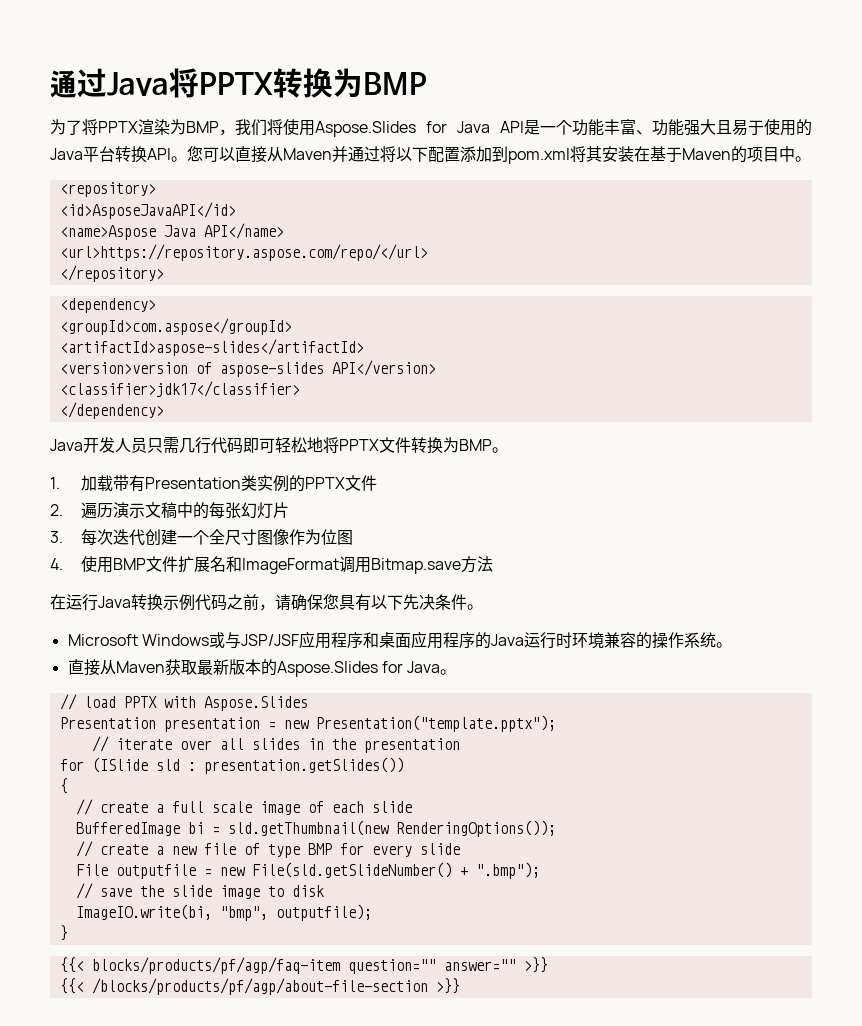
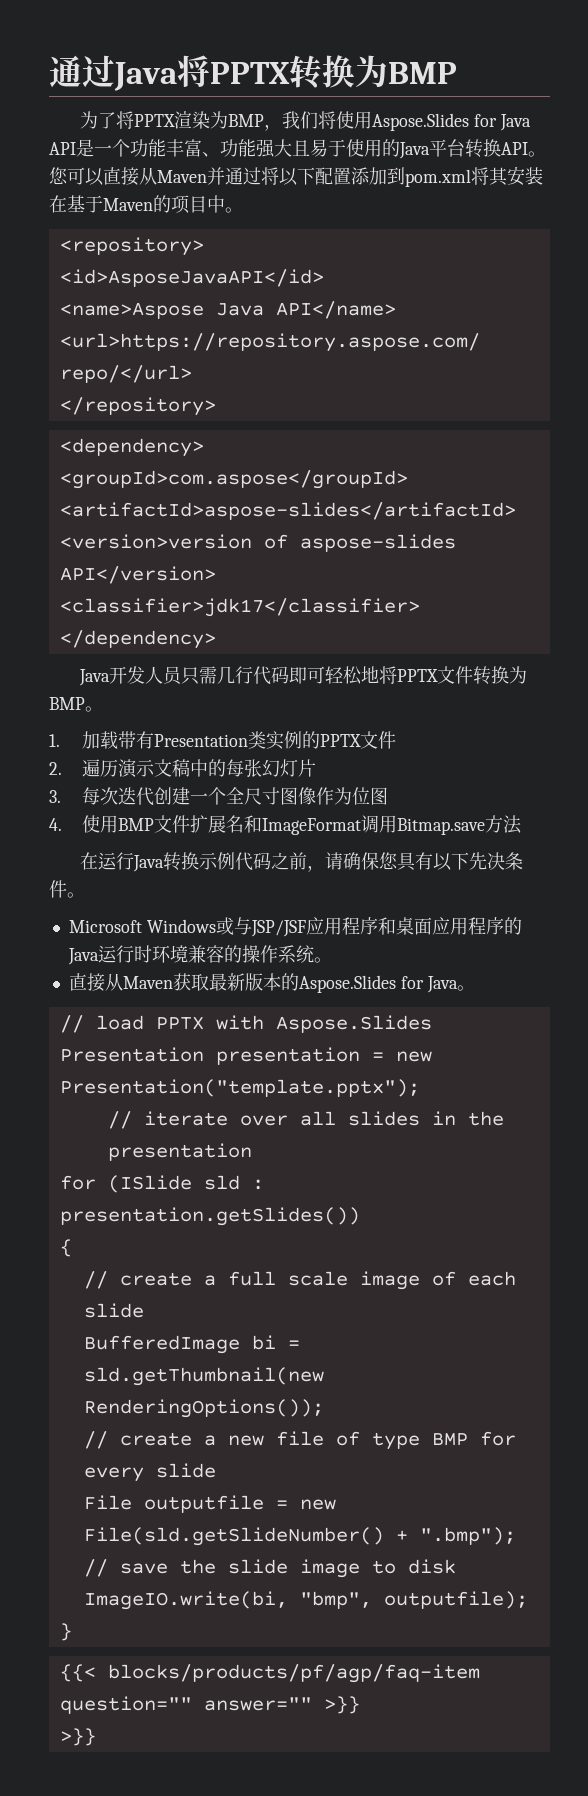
  {{< blocks/products/pf/agp/faq-item question="" answer="" >}}
- {{< /blocks/products/pf/agp/about-file-section >}}
+ >}}

